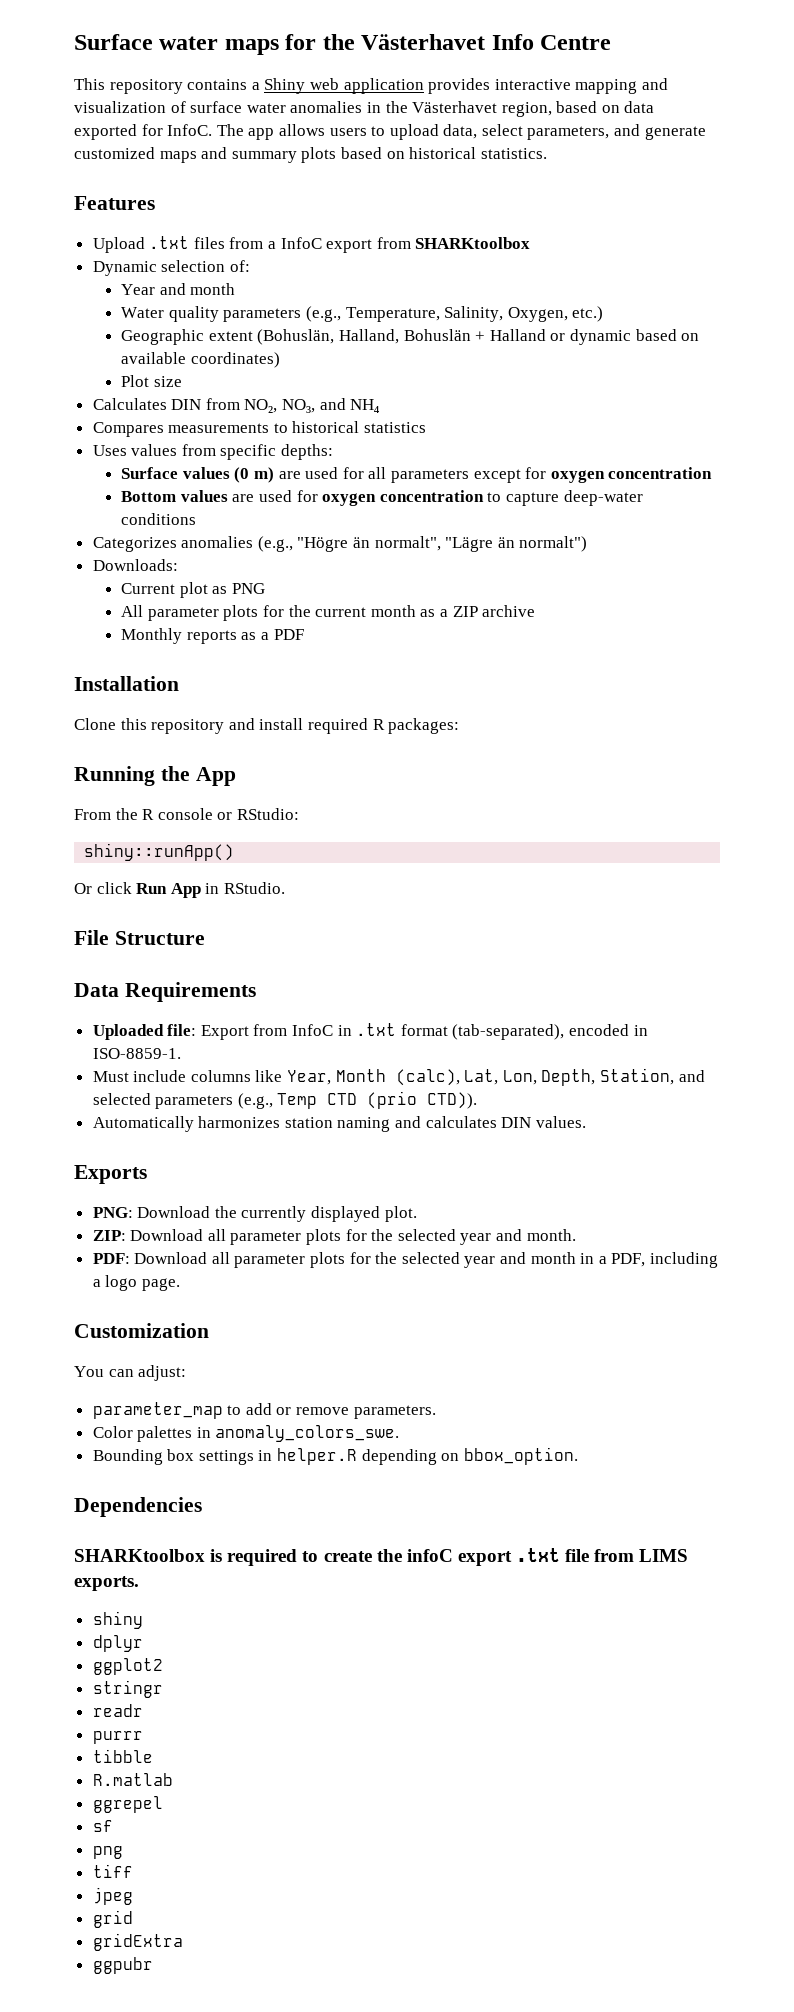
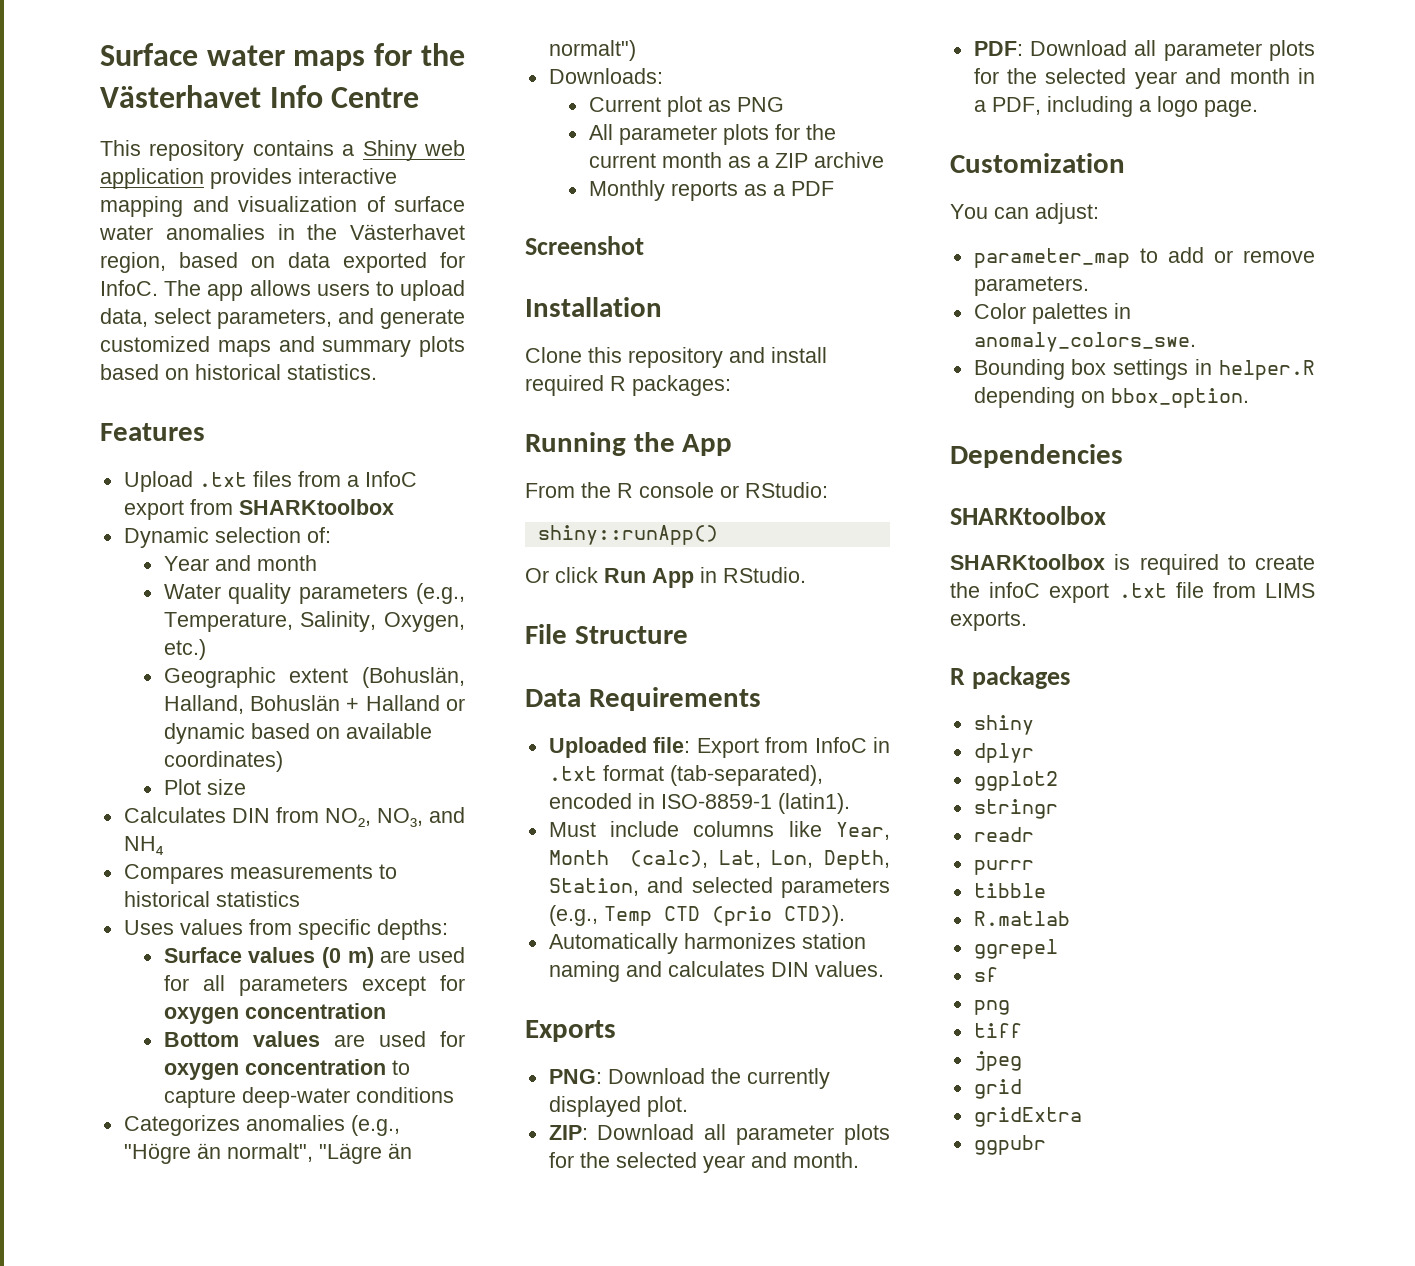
+ Screenshot
- Uploaded file: Export from InfoC in .txt format (tab-separated), encoded in ISO-8859-1.
+ Uploaded file: Export from InfoC in .txt format (tab-separated), encoded in ISO-8859-1 (latin1).
  Dependencies
+ SHARKtoolbox
+ R packages

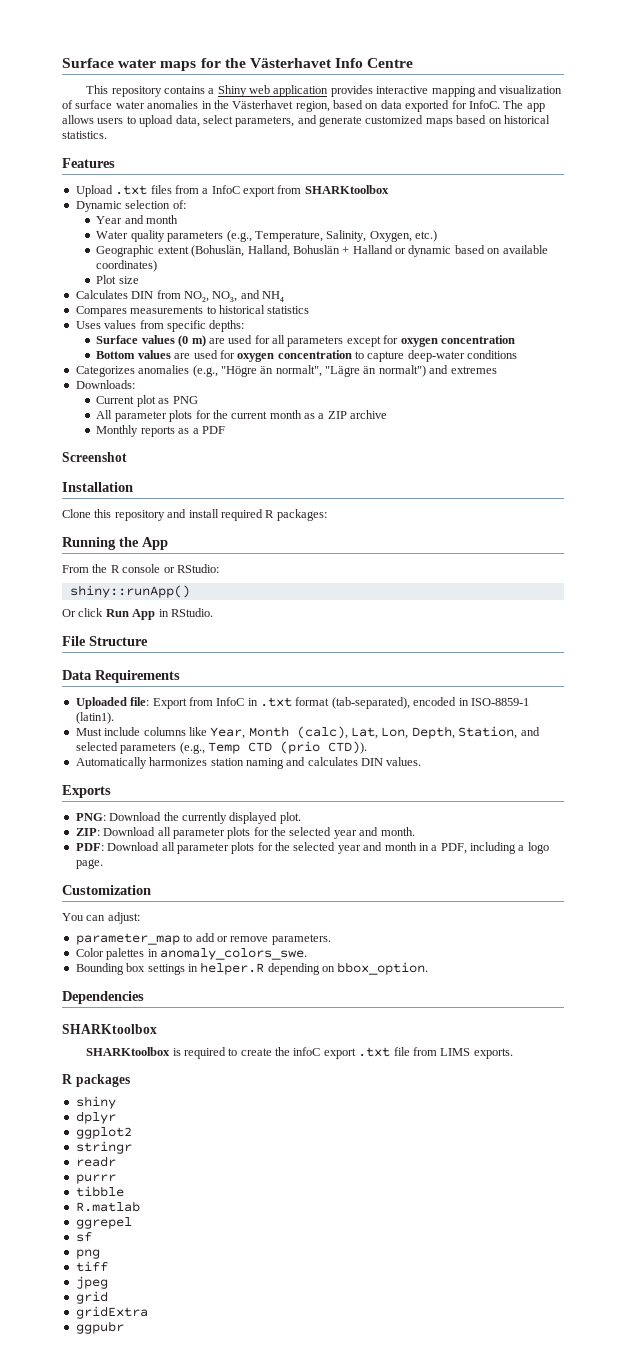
- The app allows users to upload data, select parameters, and generate customized maps and summary plots based on historical statistics.
+ The app allows users to upload data, select parameters, and generate customized maps based on historical statistics.
- Categorizes anomalies (e.g., "Högre än normalt", "Lägre än normalt")
+ Categorizes anomalies (e.g., "Högre än normalt", "Lägre än normalt") and extremes

